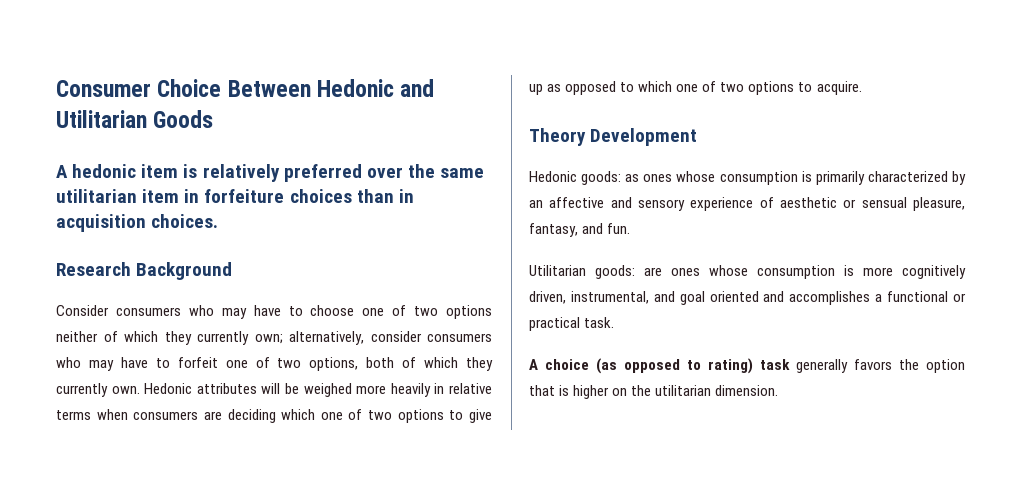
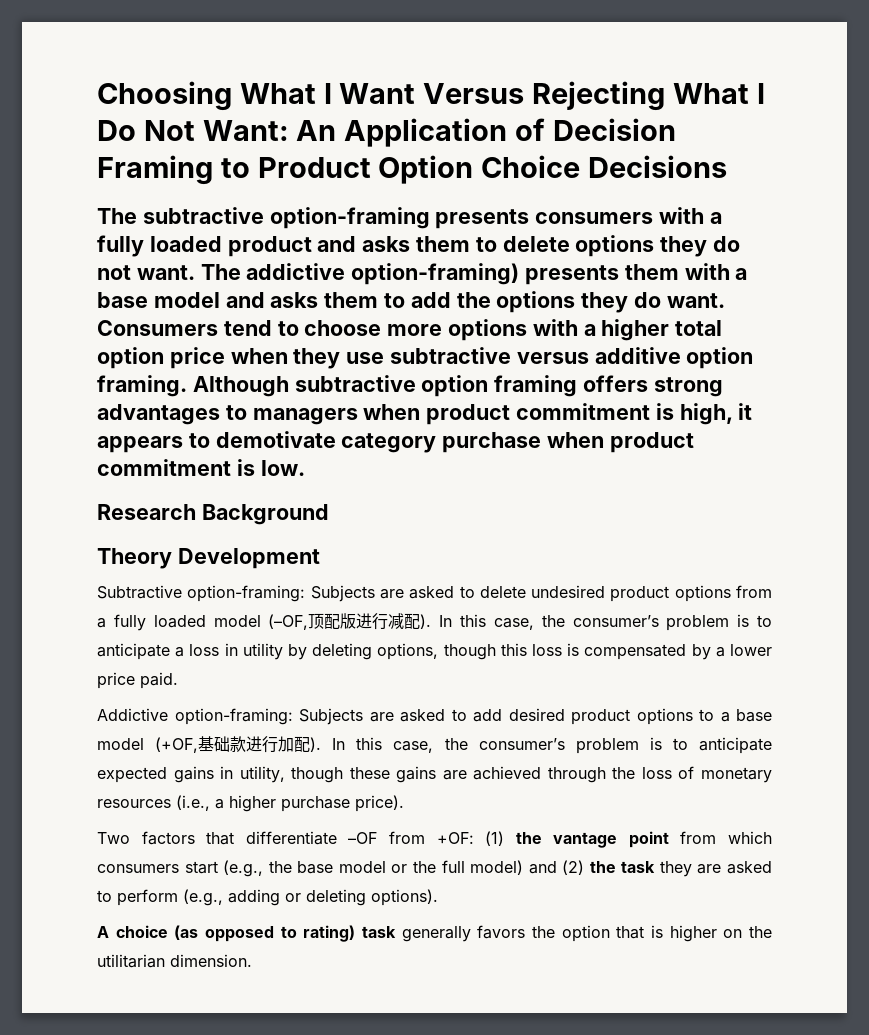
- Consumer Choice Between Hedonic and Utilitarian Goods
- A hedonic item is relatively preferred over the same utilitarian item in forfeiture choices than in acquisition choices.
+ Choosing What I Want Versus Rejecting What I Do Not Want: An Application of Decision Framing to Product Option Choice Decisions
+ The subtractive option-framing presents consumers with a fully loaded product and asks them to delete options they do not want. The addictive option-framing) presents them with a base model and asks them to add the options they do want. Consumers tend to choose more options with a higher total option price when they use subtractive versus additive option framing. Although subtractive option framing offers strong advantages to managers when product commitment is high, it appears to demotivate category purchase when product commitment is low.
  Research Background
- Consider consumers who may have to choose one of two options neither of which they currently own; alternatively, consider consumers who may have to forfeit one of two options, both of which they currently own. Hedonic attributes will be weighed more heavily in relative terms when consumers are deciding which one of two options to give up as opposed to which one of two options to acquire.
  Theory Development
- Hedonic goods: as ones whose consumption is primarily characterized by an affective and sensory experience of aesthetic or sensual pleasure, fantasy, and fun.
- Utilitarian goods: are ones whose consumption is more cognitively driven, instrumental, and goal oriented and accomplishes a functional or practical task.
+ Subtractive option-framing: Subjects are asked to delete undesired product options from a fully loaded model (–OF,顶配版进行减配). In this case, the consumer’s problem is to anticipate a loss in utility by deleting options, though this loss is compensated by a lower price paid.
+ Addictive option-framing: Subjects are asked to add desired product options to a base model (+OF,基础款进行加配). In this case, the consumer’s problem is to anticipate expected gains in utility, though these gains are achieved through the loss of monetary resources (i.e., a higher purchase price).
+ Two factors that differentiate –OF from +OF: (1) the vantage point from which consumers start (e.g., the base model or the full model) and (2) the task they are asked to perform (e.g., adding or deleting options).

